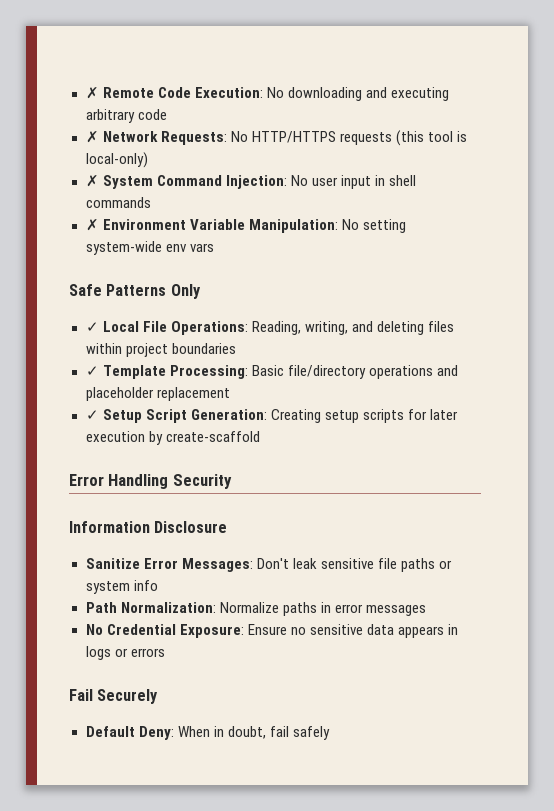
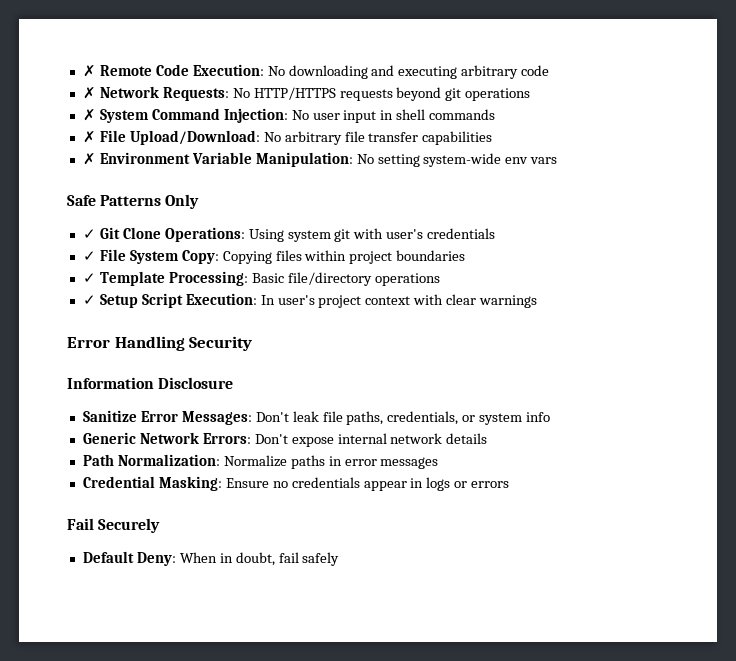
- ✗ Network Requests: No HTTP/HTTPS requests (this tool is local-only)
+ ✗ Network Requests: No HTTP/HTTPS requests beyond git operations
+ ✗ File Upload/Download: No arbitrary file transfer capabilities
- ✓ Local File Operations: Reading, writing, and deleting files within project boundaries
+ ✓ Git Clone Operations: Using system git with user's credentials
+ ✓ File System Copy: Copying files within project boundaries
- ✓ Template Processing: Basic file/directory operations and placeholder replacement
+ ✓ Template Processing: Basic file/directory operations
- ✓ Setup Script Generation: Creating setup scripts for later execution by create-scaffold
+ ✓ Setup Script Execution: In user's project context with clear warnings
- Sanitize Error Messages: Don't leak sensitive file paths or system info
+ Sanitize Error Messages: Don't leak file paths, credentials, or system info
+ Generic Network Errors: Don't expose internal network details
- No Credential Exposure: Ensure no sensitive data appears in logs or errors
+ Credential Masking: Ensure no credentials appear in logs or errors

